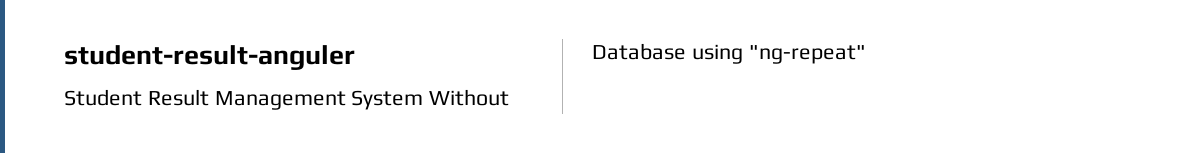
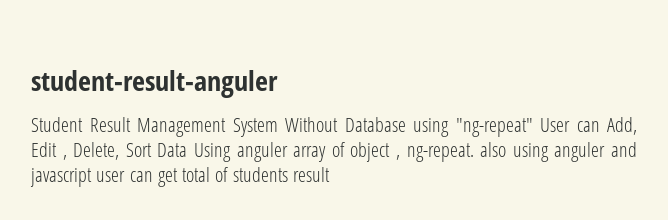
- Student Result Management System Without Database using "ng-repeat"
+ Student Result Management System Without Database using "ng-repeat" User can Add, Edit , Delete, Sort Data Using anguler array of object , ng-repeat. also using anguler and javascript user can get total of students result

